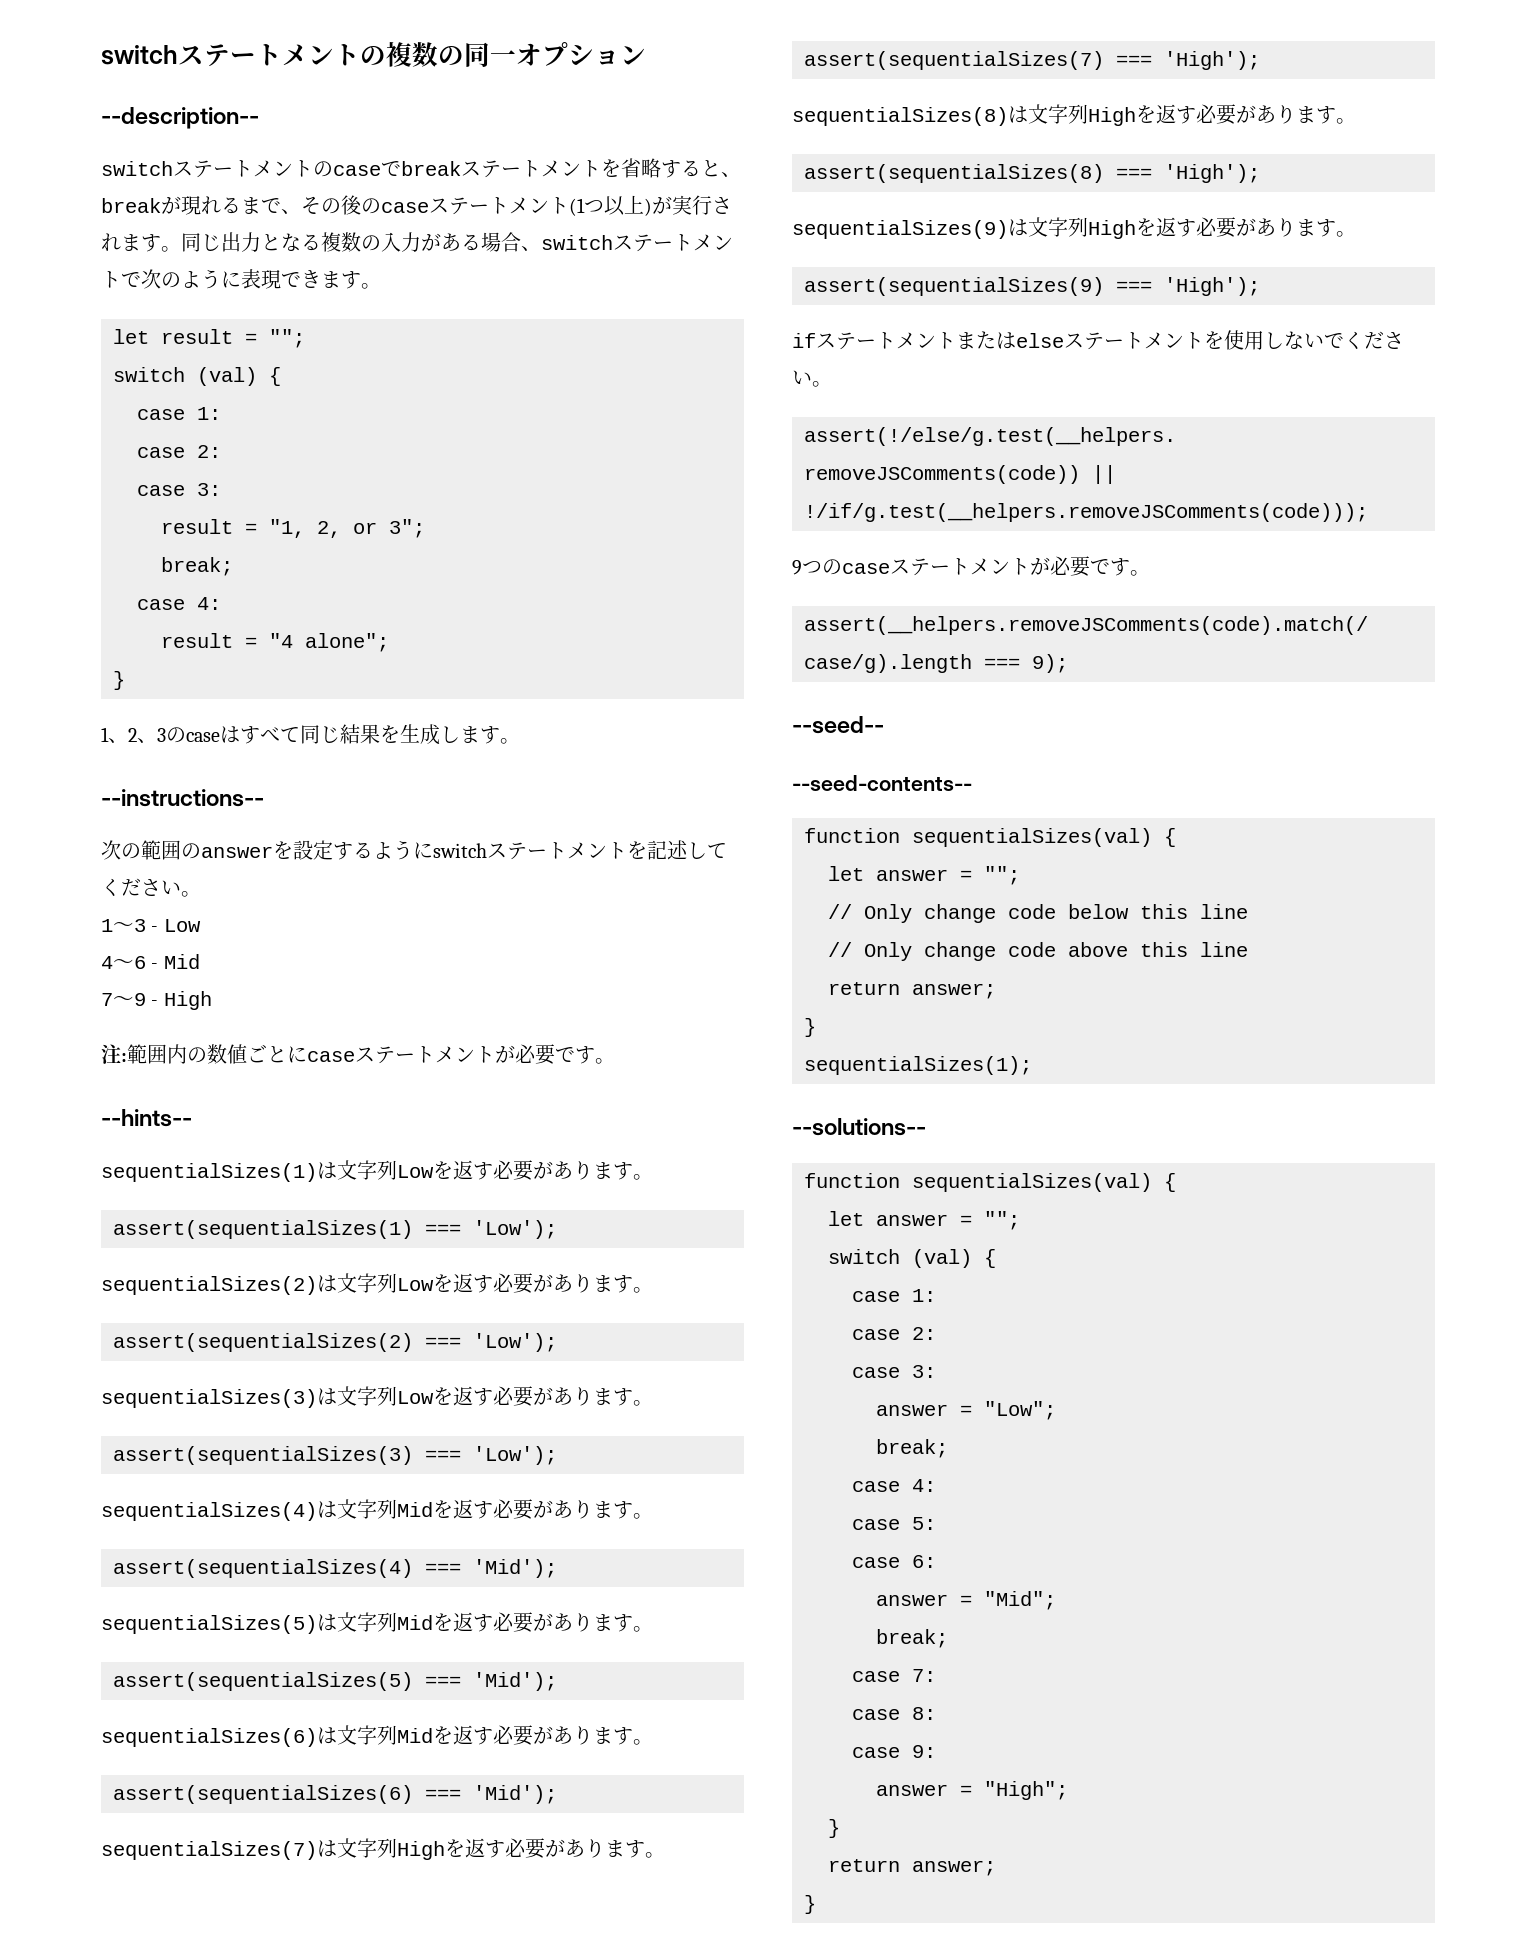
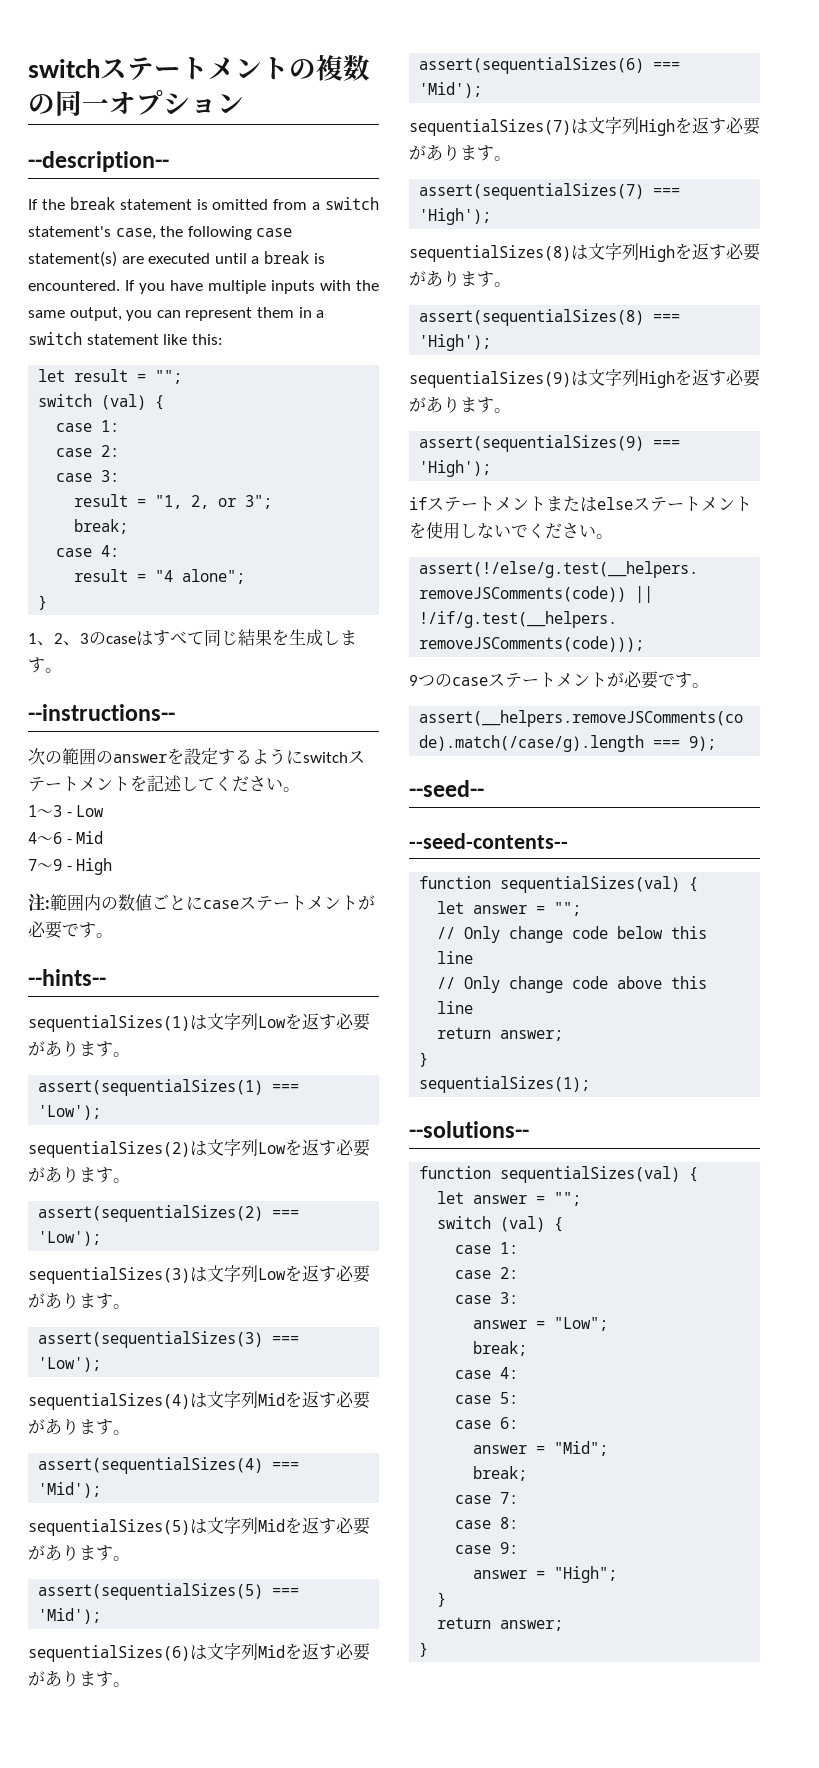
- switchステートメントのcaseでbreakステートメントを省略すると、breakが現れるまで、その後のcaseステートメント(1つ以上)が実行されます。同じ出力となる複数の入力がある場合、switchステートメントで次のように表現できます。
+ If the break statement is omitted from a switch statement's case, the following case statement(s) are executed until a break is encountered. If you have multiple inputs with the same output, you can represent them in a switch statement like this:

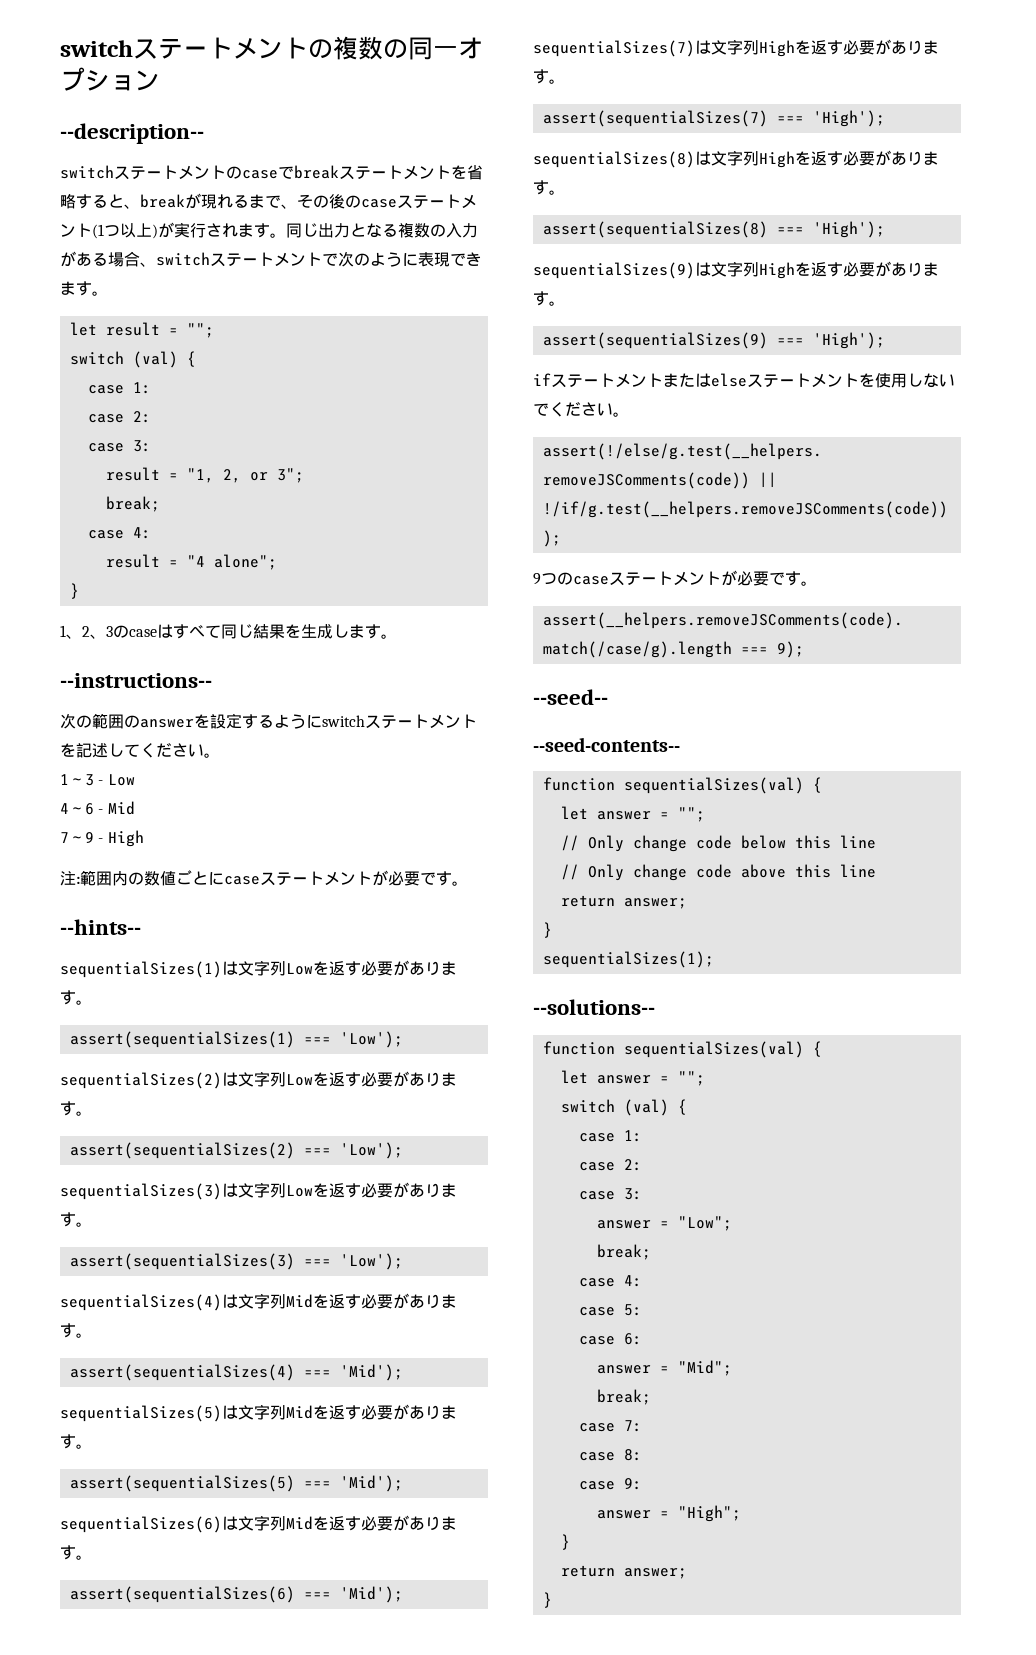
- If the break statement is omitted from a switch statement's case, the following case statement(s) are executed until a break is encountered. If you have multiple inputs with the same output, you can represent them in a switch statement like this:
+ switchステートメントのcaseでbreakステートメントを省略すると、breakが現れるまで、その後のcaseステートメント(1つ以上)が実行されます。同じ出力となる複数の入力がある場合、switchステートメントで次のように表現できます。

